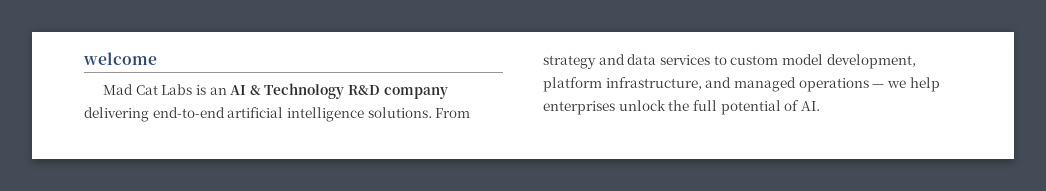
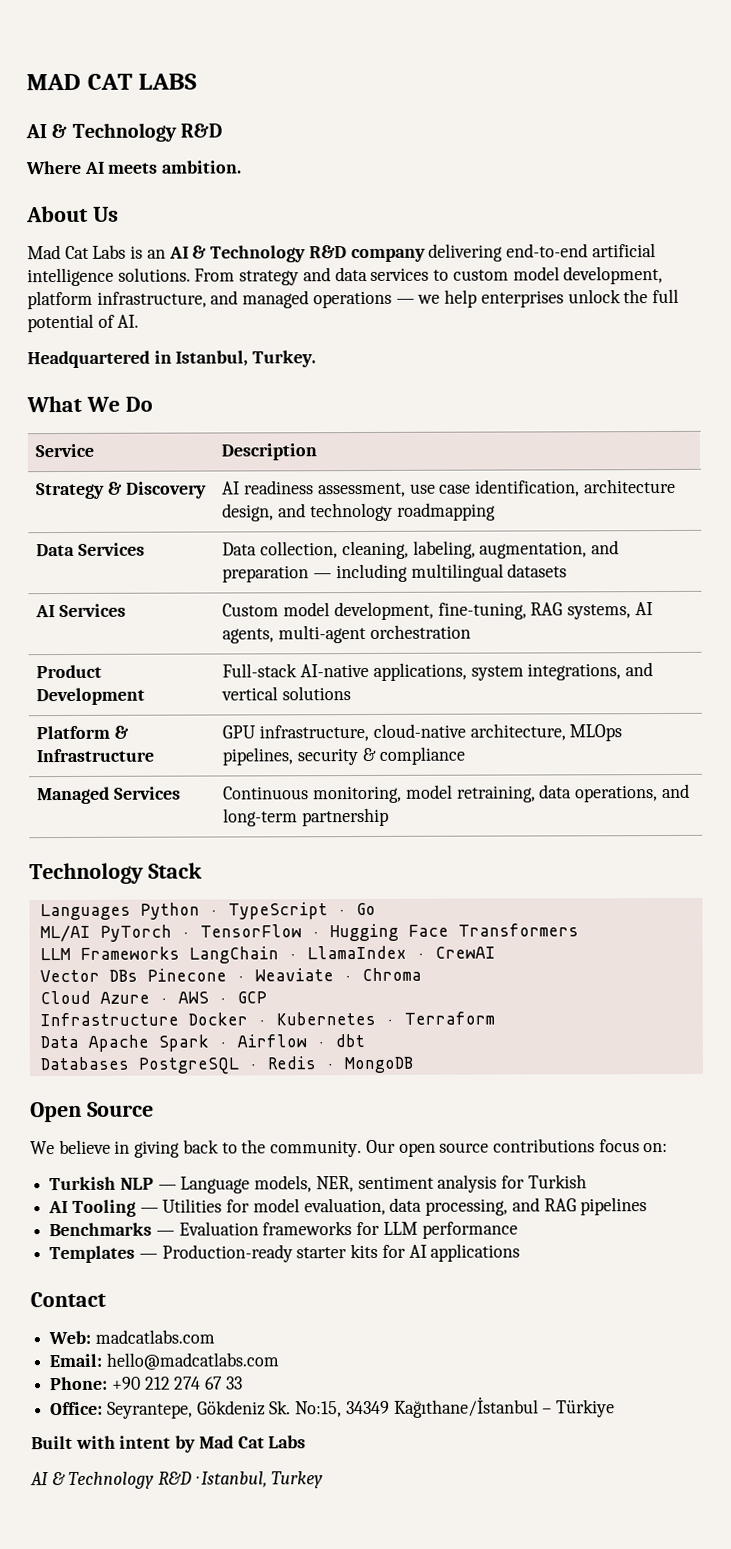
- welcome
+ MAD CAT LABS
+ AI & Technology R&D
+ Where AI meets ambition.
+ About Us
+ Headquartered in Istanbul, Turkey.
+ What We Do
+ Service | Description
+ Strategy & Discovery | AI readiness assessment, use case identification, architecture design, and technology roadmapping
+ Data Services | Data collection, cleaning, labeling, augmentation, and preparation — including multilingual datasets
+ AI Services | Custom model development, fine-tuning, RAG systems, AI agents, multi-agent orchestration
+ Product Development | Full-stack AI-native applications, system integrations, and vertical solutions
+ Platform & Infrastructure | GPU infrastructure, cloud-native architecture, MLOps pipelines, security & compliance
+ Managed Services | Continuous monitoring, model retraining, data operations, and long-term partnership
+ Technology Stack
+ Languages Python · TypeScript · Go
+ ML/AI PyTorch · TensorFlow · Hugging Face Transformers
+ LLM Frameworks LangChain · LlamaIndex · CrewAI
+ Vector DBs Pinecone · Weaviate · Chroma
+ Cloud Azure · AWS · GCP
+ Infrastructure Docker · Kubernetes · Terraform
+ Data Apache Spark · Airflow · dbt
+ Databases PostgreSQL · Redis · MongoDB
+ Open Source
+ We believe in giving back to the community. Our open source contributions focus on:
+ Turkish NLP — Language models, NER, sentiment analysis for Turkish
+ AI Tooling — Utilities for model evaluation, data processing, and RAG pipelines
+ Benchmarks — Evaluation frameworks for LLM performance
+ Templates — Production-ready starter kits for AI applications
+ Contact
+ Web: madcatlabs.com
+ Email: hello@madcatlabs.com
+ Phone: +90 212 274 67 33
+ Office: Seyrantepe, Gökdeniz Sk. No:15, 34349 Kağıthane/İstanbul – Türkiye
+ Built with intent by Mad Cat Labs
+ AI & Technology R&D · Istanbul, Turkey

